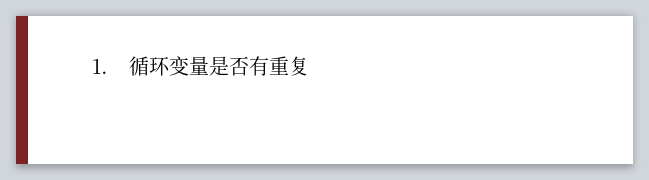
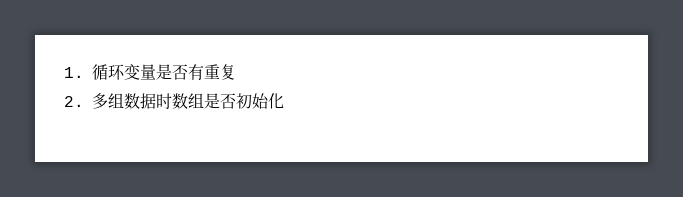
+ 2.多组数据时数组是否初始化

